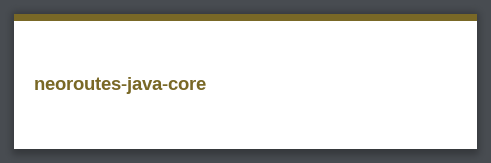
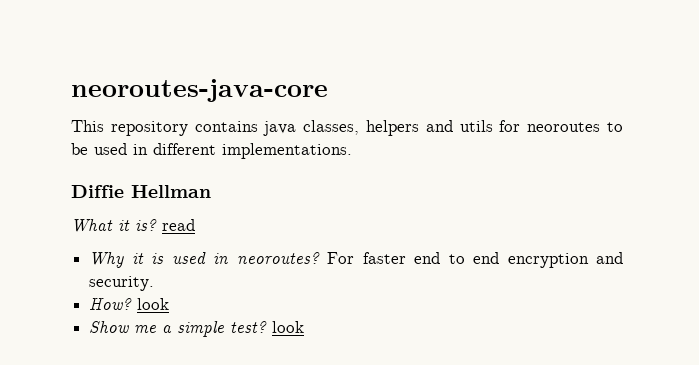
+ This repository contains java classes, helpers and utils for neoroutes to be used in different implementations.
+ Diffie Hellman
+ What it is? read
+ Why it is used in neoroutes? For faster end to end encryption and security.
+ How? look
+ Show me a simple test? look

